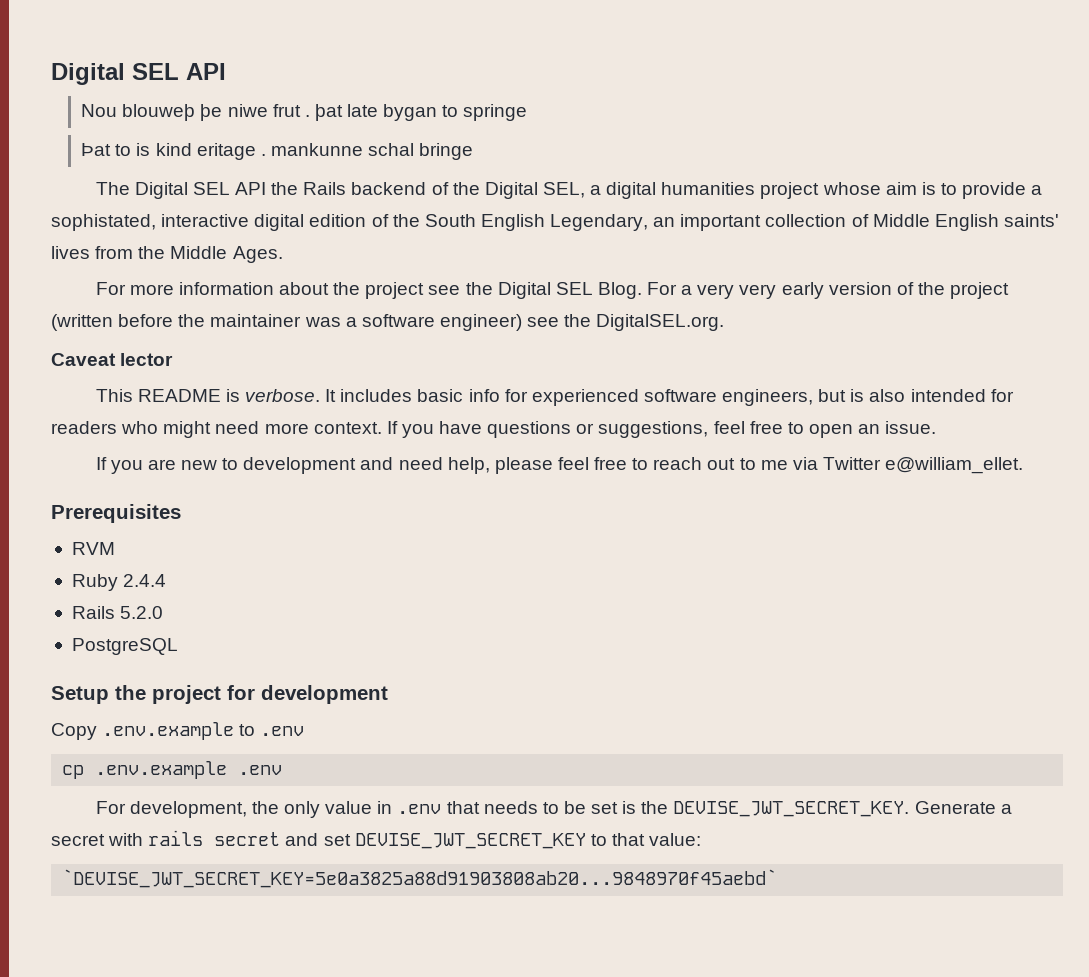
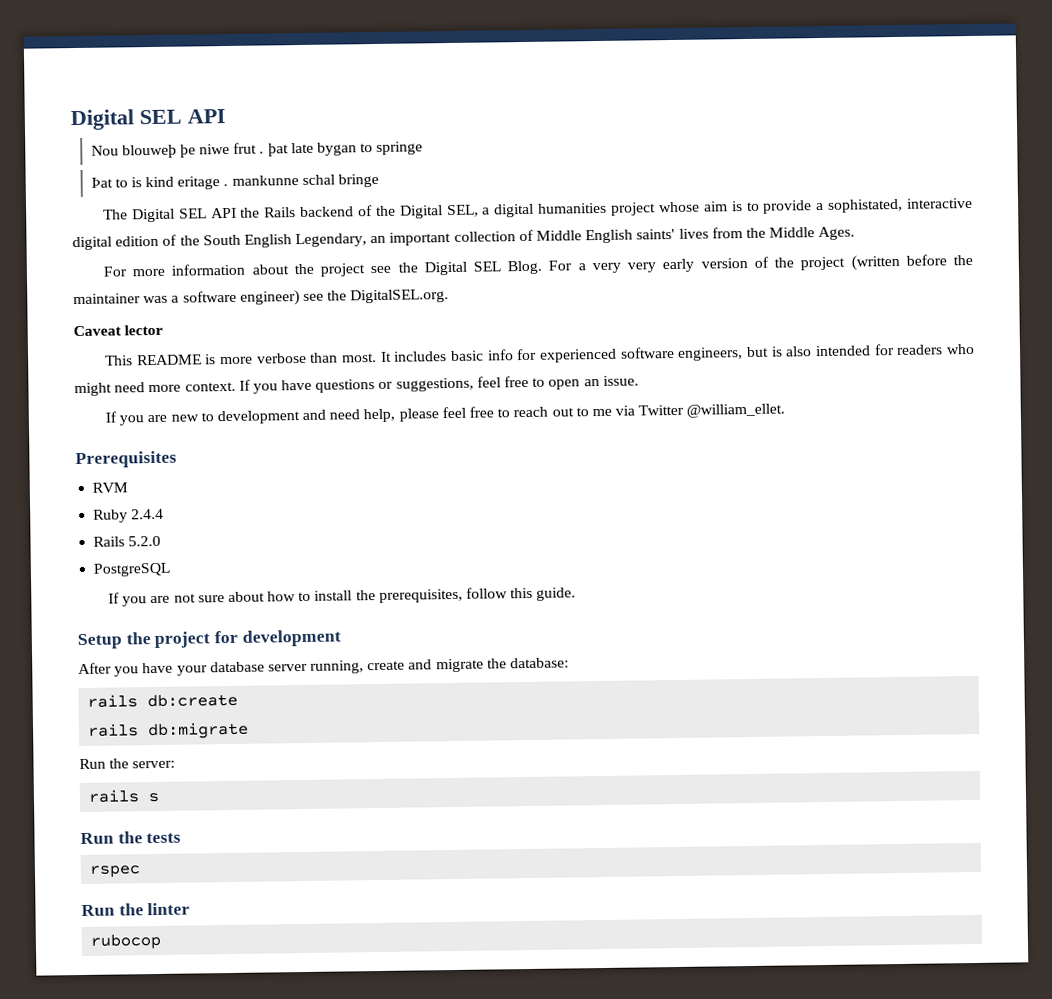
- This README is verbose.
+ This README is more verbose than most.
- If you are new to development and need help, please feel free to reach out to me via Twitter e@william_ellet.
+ If you are new to development and need help, please feel free to reach out to me via Twitter @william_ellet.
+ If you are not sure about how to install the prerequisites, follow this guide.
- Copy .env.example to .env
- cp .env.example .env
- For development, the only value in .env that needs to be set is the DEVISE_JWT_SECRET_KEY. Generate a secret with rails secret and set DEVISE_JWT_SECRET_KEY to that value:
- `DEVISE_JWT_SECRET_KEY=5e0a3825a88d91903808ab20...9848970f45aebd`
+ After you have your database server running, create and migrate the database:
+ rails db:create
+ rails db:migrate
+ Run the server:
+ rails s
+ Run the tests
+ rspec
+ Run the linter
+ rubocop

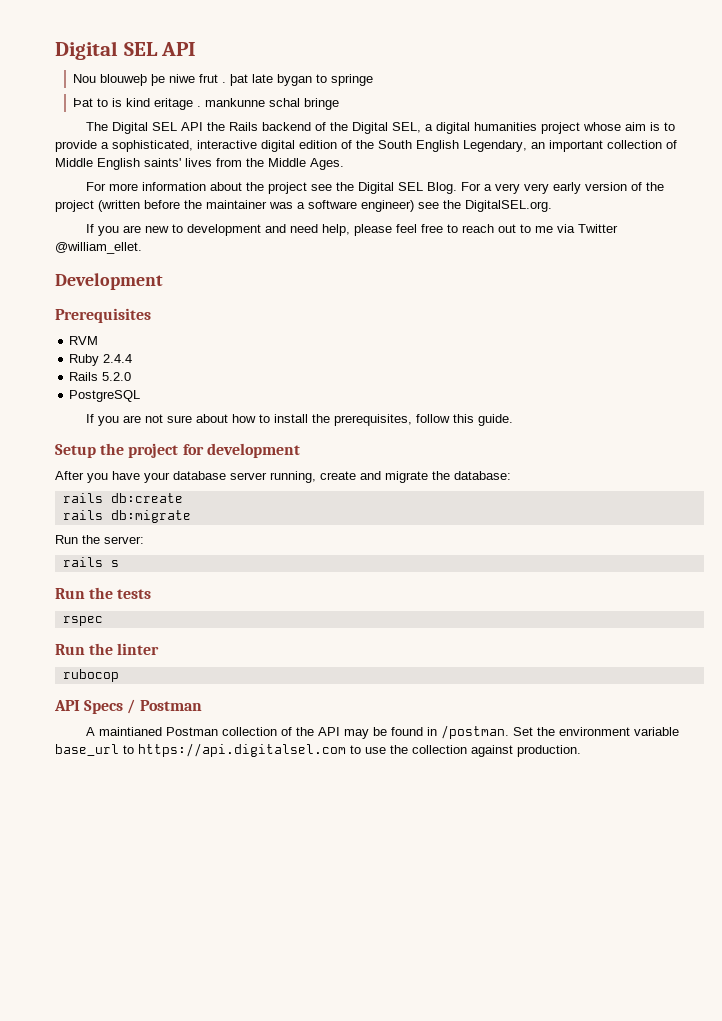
- The Digital SEL API the Rails backend of the Digital SEL, a digital humanities project whose aim is to provide a sophistated, interactive digital edition of the South English Legendary, an important collection of Middle English saints' lives from the Middle Ages.
+ The Digital SEL API the Rails backend of the Digital SEL, a digital humanities project whose aim is to provide a sophisticated, interactive digital edition of the South English Legendary, an important collection of Middle English saints' lives from the Middle Ages.
- Caveat lector
- This README is more verbose than most. It includes basic info for experienced software engineers, but is also intended for readers who might need more context. If you have questions or suggestions, feel free to open an issue.
+ Development
+ API Specs / Postman
+ A maintianed Postman collection of the API may be found in /postman. Set the environment variable base_url to https://api.digitalsel.com to use the collection against production.

